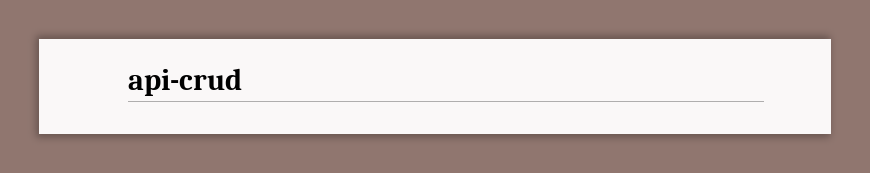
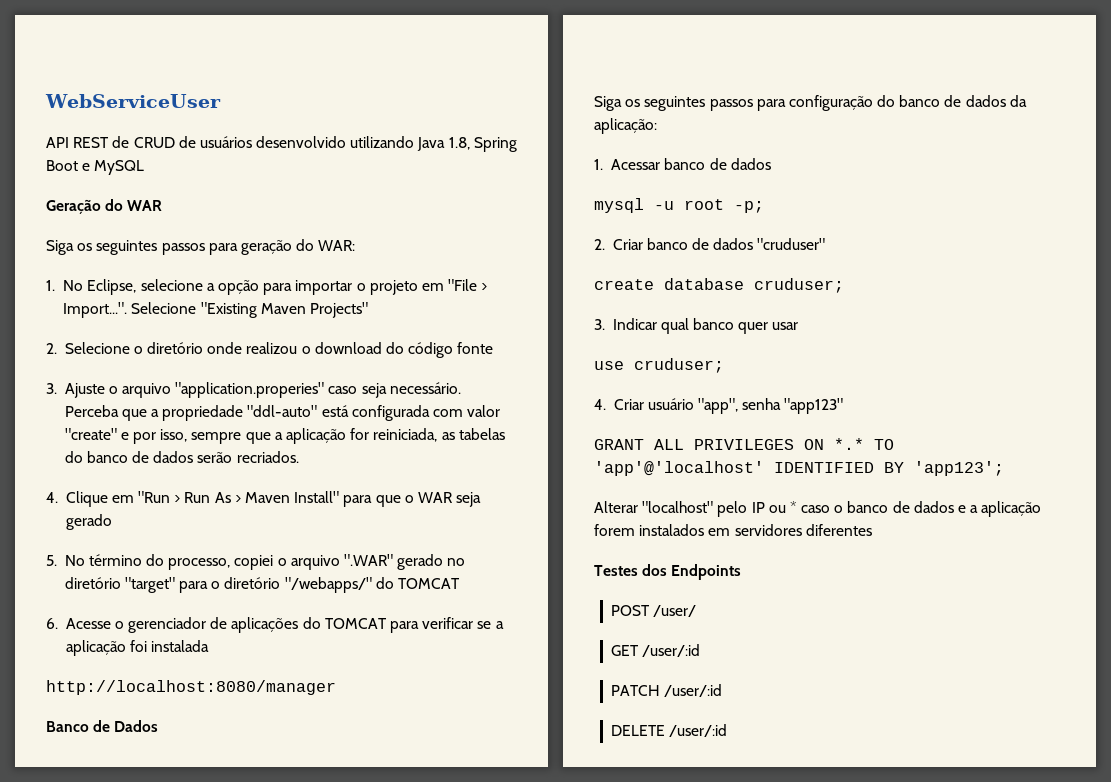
- api-crud
+ WebServiceUser
+ API REST de CRUD de usuários desenvolvido utilizando Java 1.8, Spring Boot e MySQL
+ Geração do WAR
+ Siga os seguintes passos para geração do WAR:
+ 1. No Eclipse, selecione a opção para importar o projeto em "File > Import...". Selecione "Existing Maven Projects"
+ 2. Selecione o diretório onde realizou o download do código fonte
+ 3. Ajuste o arquivo "application.properies" caso seja necessário. Perceba que a propriedade "ddl-auto" está configurada com valor "create" e por isso, sempre que a aplicação for reiniciada, as tabelas do banco de dados serão recriados.
+ 4. Clique em "Run > Run As > Maven Install" para que o WAR seja gerado
+ 5. No término do processo, copiei o arquivo ".WAR" gerado no diretório "target" para o diretório "/webapps/" do TOMCAT
+ 6. Acesse o gerenciador de aplicações do TOMCAT para verificar se a aplicação foi instalada
+ http://localhost:8080/manager
+ Banco de Dados
+ Siga os seguintes passos para configuração do banco de dados da aplicação:
+ 1. Acessar banco de dados
+ mysql -u root -p;
+ 2. Criar banco de dados "cruduser"
+ create database cruduser;
+ 3. Indicar qual banco quer usar
+ use cruduser;
+ 4. Criar usuário "app", senha "app123"
+ GRANT ALL PRIVILEGES ON *.* TO 'app'@'localhost' IDENTIFIED BY 'app123';
+ Alterar "localhost" pelo IP ou * caso o banco de dados e a aplicação forem instalados em servidores diferentes
+ Testes dos Endpoints
+ POST /user/
+ GET /user/:id
+ PATCH /user/:id
+ DELETE /user/:id

